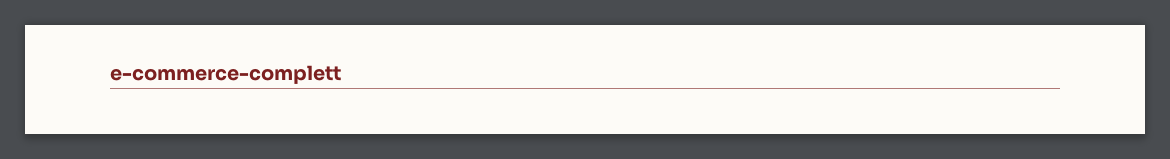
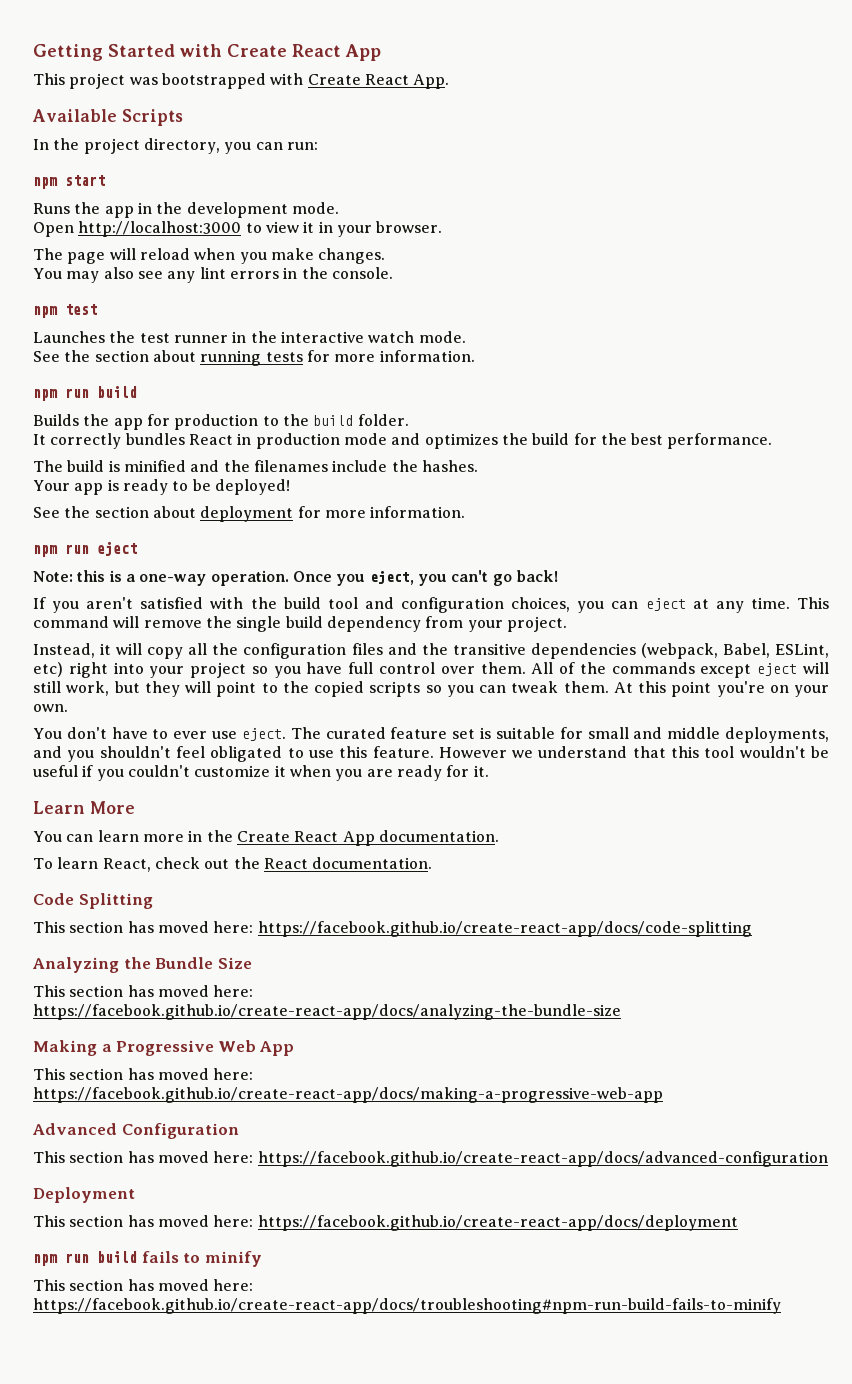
- e-commerce-complett
+ Getting Started with Create React App
+ This project was bootstrapped with Create React App.
+ Available Scripts
+ In the project directory, you can run:
+ npm start
+ Runs the app in the development mode.
+ Open http://localhost:3000 to view it in your browser.
+ The page will reload when you make changes.
+ You may also see any lint errors in the console.
+ npm test
+ Launches the test runner in the interactive watch mode.
+ See the section about running tests for more information.
+ npm run build
+ Builds the app for production to the build folder.
+ It correctly bundles React in production mode and optimizes the build for the best performance.
+ The build is minified and the filenames include the hashes.
+ Your app is ready to be deployed!
+ See the section about deployment for more information.
+ npm run eject
+ Note: this is a one-way operation. Once you eject, you can't go back!
+ If you aren't satisfied with the build tool and configuration choices, you can eject at any time. This command will remove the single build dependency from your project.
+ Instead, it will copy all the configuration files and the transitive dependencies (webpack, Babel, ESLint, etc) right into your project so you have full control over them. All of the commands except eject will still work, but they will point to the copied scripts so you can tweak them. At this point you're on your own.
+ You don't have to ever use eject. The curated feature set is suitable for small and middle deployments, and you shouldn't feel obligated to use this feature. However we understand that this tool wouldn't be useful if you couldn't customize it when you are ready for it.
+ Learn More
+ You can learn more in the Create React App documentation.
+ To learn React, check out the React documentation.
+ Code Splitting
+ This section has moved here: https://facebook.github.io/create-react-app/docs/code-splitting
+ Analyzing the Bundle Size
+ This section has moved here: https://facebook.github.io/create-react-app/docs/analyzing-the-bundle-size
+ Making a Progressive Web App
+ This section has moved here: https://facebook.github.io/create-react-app/docs/making-a-progressive-web-app
+ Advanced Configuration
+ This section has moved here: https://facebook.github.io/create-react-app/docs/advanced-configuration
+ Deployment
+ This section has moved here: https://facebook.github.io/create-react-app/docs/deployment
+ npm run build fails to minify
+ This section has moved here: https://facebook.github.io/create-react-app/docs/troubleshooting#npm-run-build-fails-to-minify

